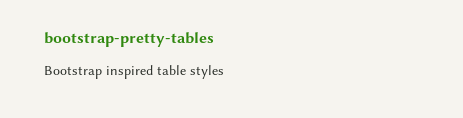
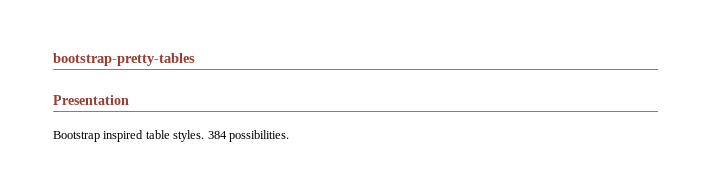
+ Presentation
- Bootstrap inspired table styles
+ Bootstrap inspired table styles. 384 possibilities.

